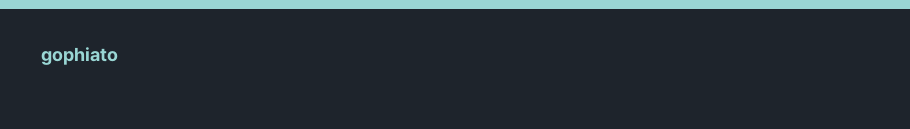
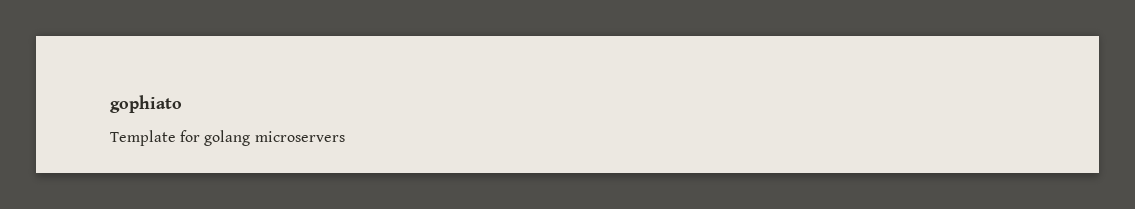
+ Template for golang microservers

